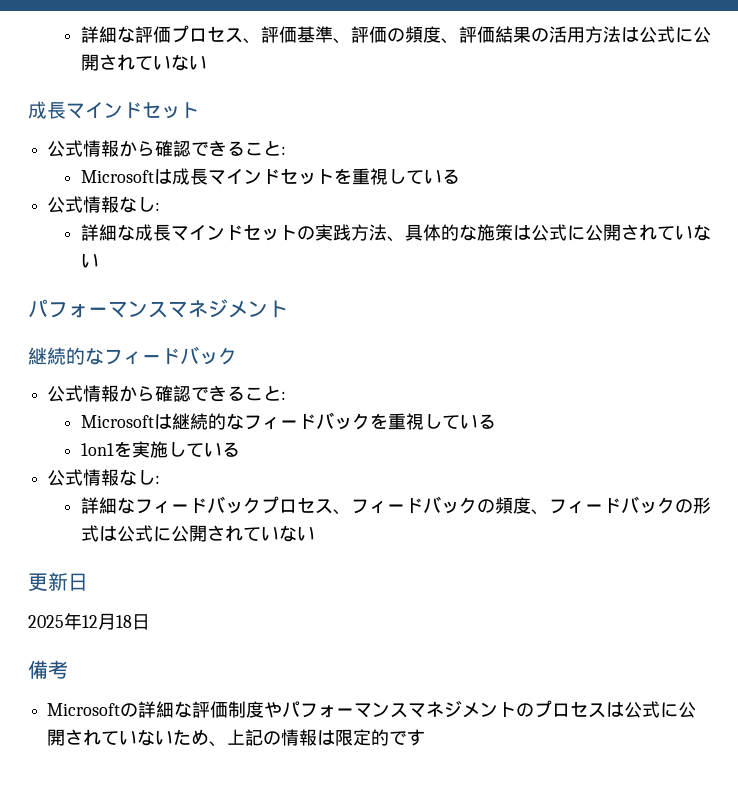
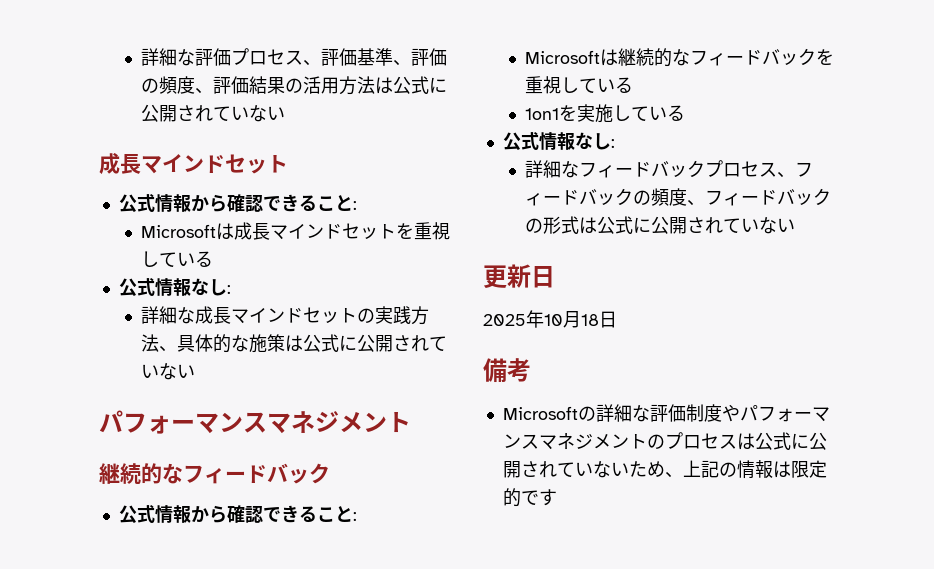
- 2025年12月18日
+ 2025年10月18日

